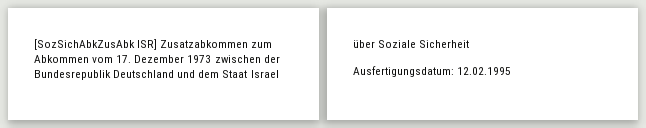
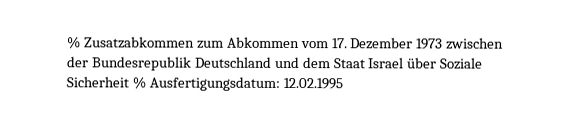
- [SozSichAbkZusAbk ISR] Zusatzabkommen zum Abkommen vom 17. Dezember 1973 zwischen der Bundesrepublik Deutschland und dem Staat Israel über Soziale Sicherheit
- Ausfertigungsdatum: 12.02.1995
+ % Zusatzabkommen zum Abkommen vom 17. Dezember 1973 zwischen der Bundesrepublik Deutschland und dem Staat Israel über Soziale Sicherheit % Ausfertigungsdatum: 12.02.1995

